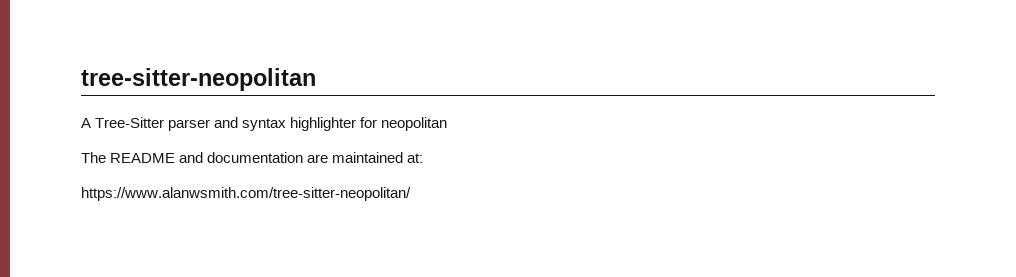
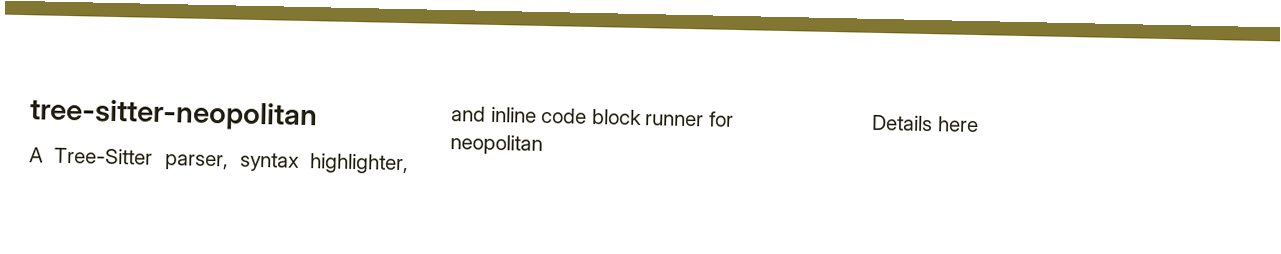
- A Tree-Sitter parser and syntax highlighter for neopolitan
- The README and documentation are maintained at:
- https://www.alanwsmith.com/tree-sitter-neopolitan/
+ A Tree-Sitter parser, syntax highlighter, and inline code block runner for neopolitan
+ Details here

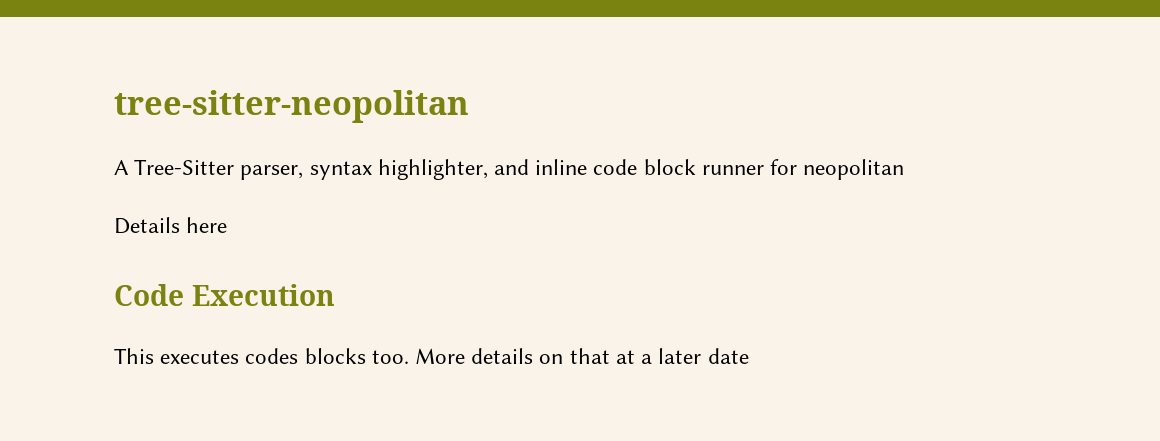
+ Code Execution
+ This executes codes blocks too. More details on that at a later date

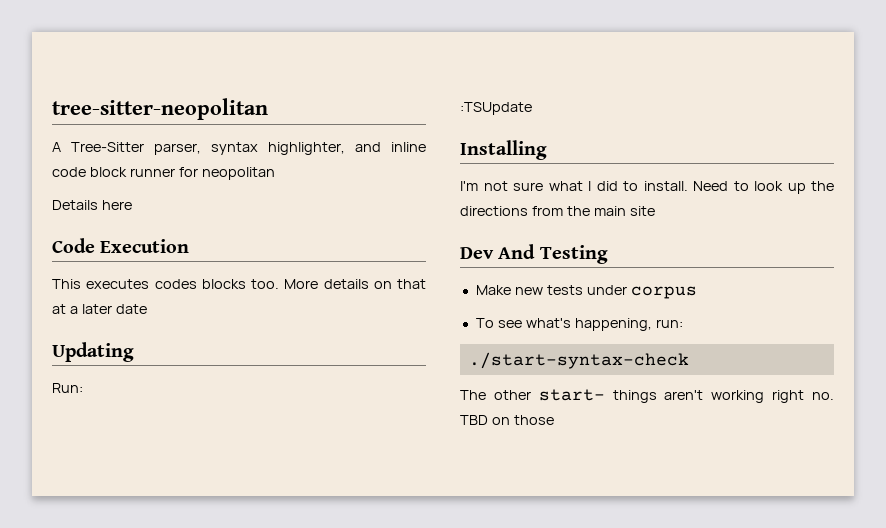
+ Updating
+ Run:
+ :TSUpdate
+ Installing
+ I'm not sure what I did to install. Need to look up the directions from the main site
+ Dev And Testing
+ Make new tests under corpus
+ To see what's happening, run:
+ ./start-syntax-check
+ The other start- things aren't working right no. TBD on those

